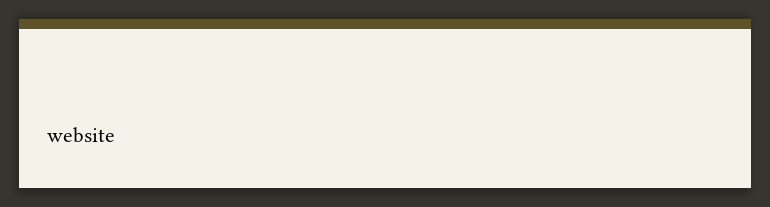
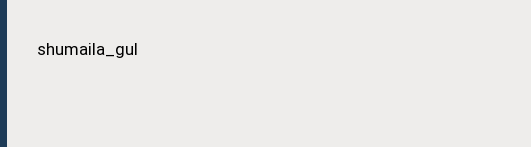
- website
+ shumaila_gul

